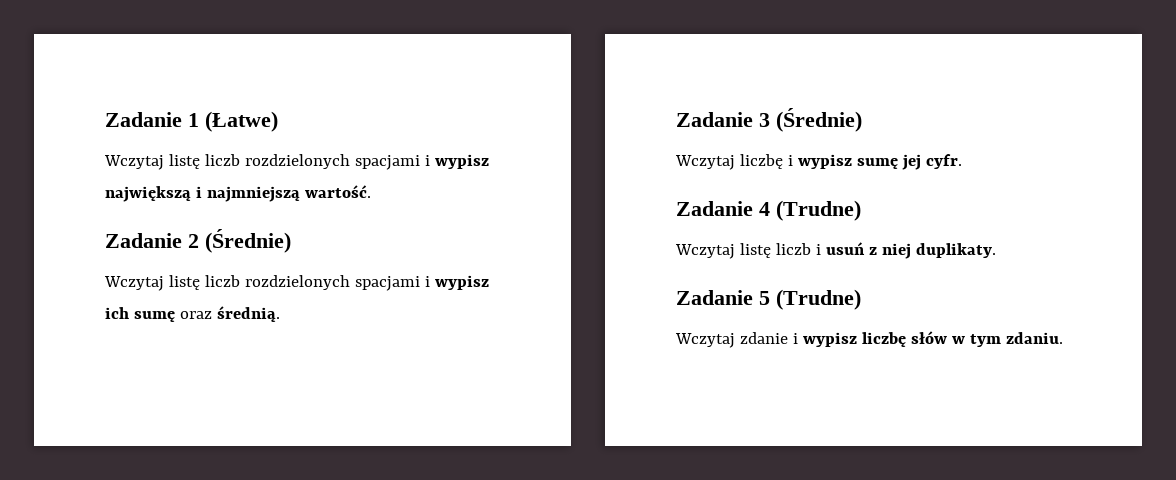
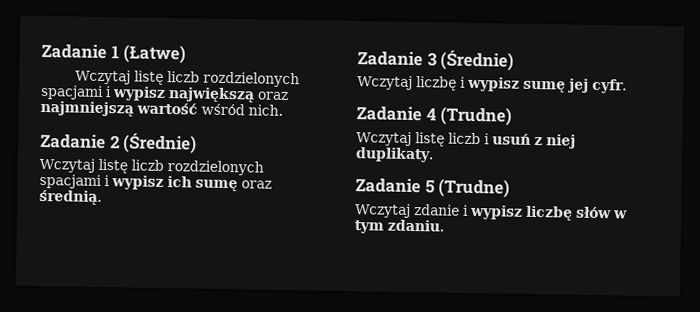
- Wczytaj listę liczb rozdzielonych spacjami i wypisz największą i najmniejszą wartość.
+ Wczytaj listę liczb rozdzielonych spacjami i wypisz największą oraz najmniejszą wartość wśród nich.

